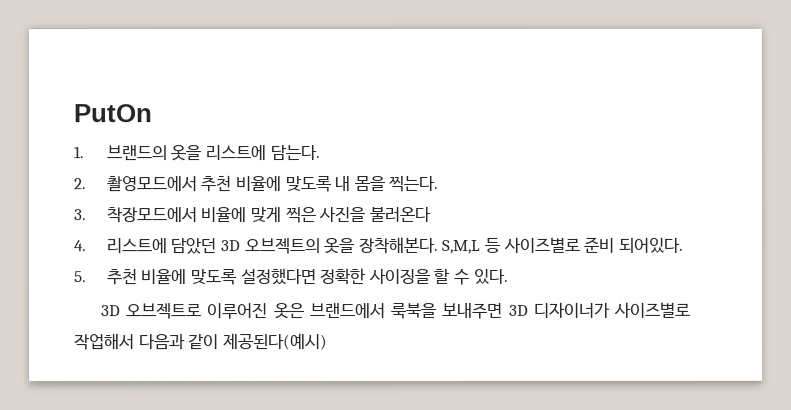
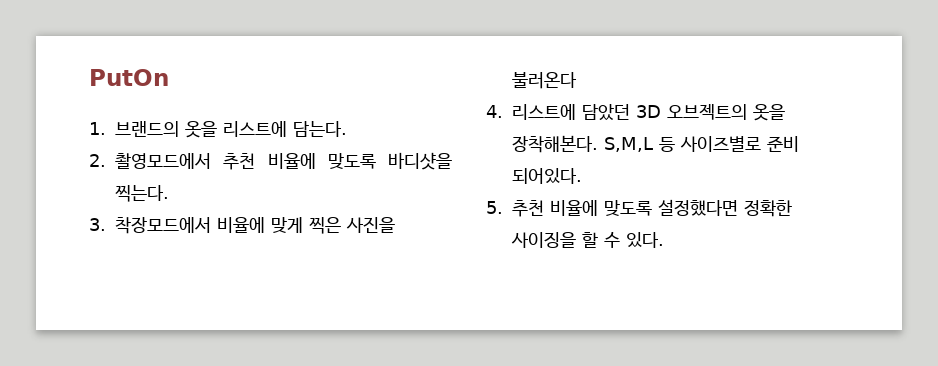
- 2. 촬영모드에서 추천 비율에 맞도록 내 몸을 찍는다.
+ 2. 촬영모드에서 추천 비율에 맞도록 바디샷을 찍는다.
- 3D 오브젝트로 이루어진 옷은 브랜드에서 룩북을 보내주면 3D 디자이너가 사이즈별로 작업해서 다음과 같이 제공된다(예시)

